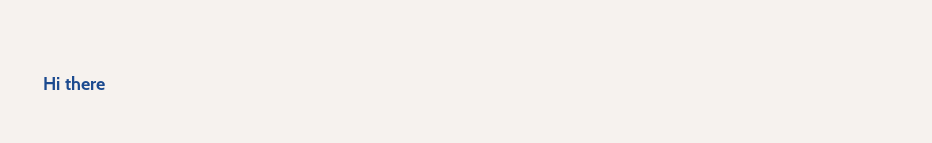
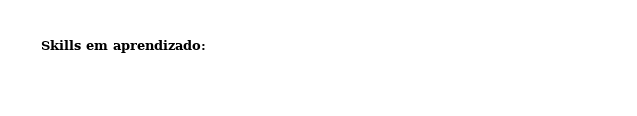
- Hi there
+ Skills em aprendizado:

